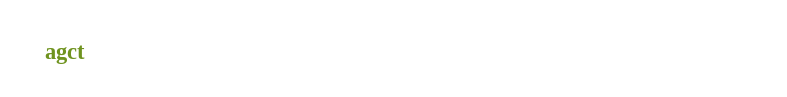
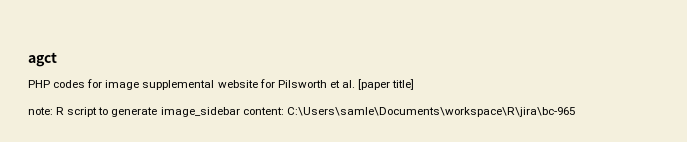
+ PHP codes for image supplemental website for Pilsworth et al. [paper title]
+ note: R script to generate image_sidebar content: C:\Users\samle\Documents\workspace\R\jira\bc-965

